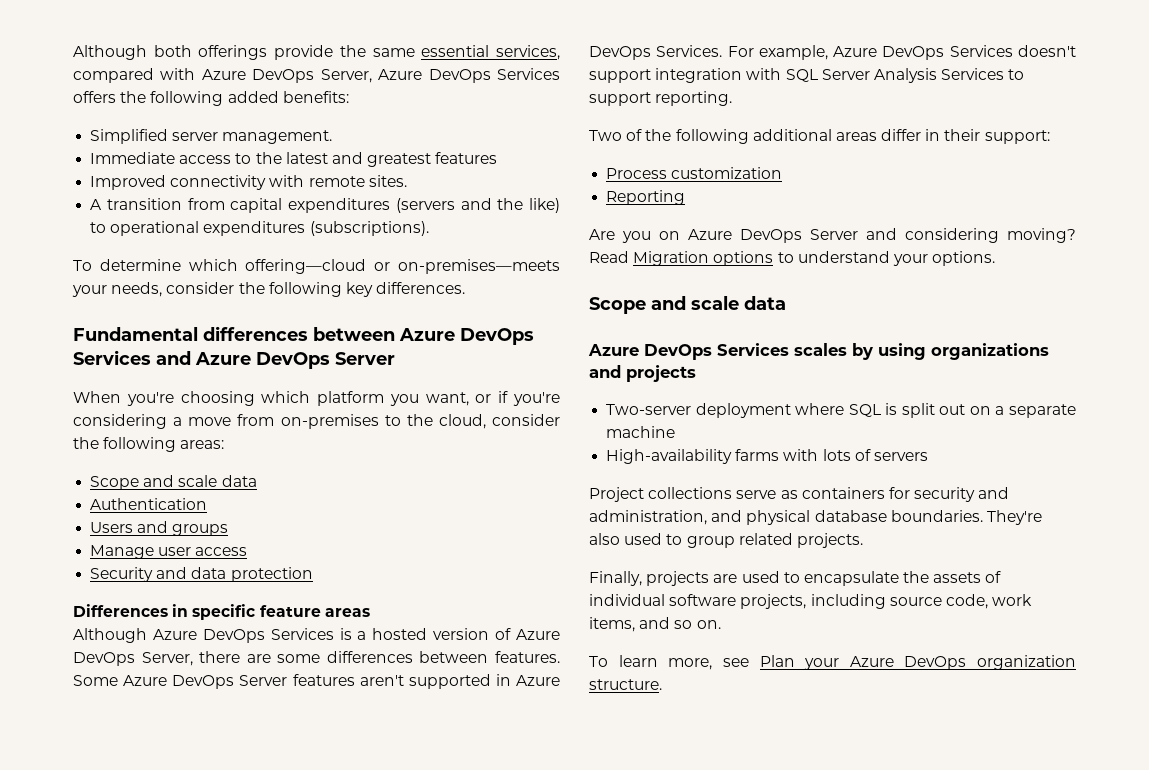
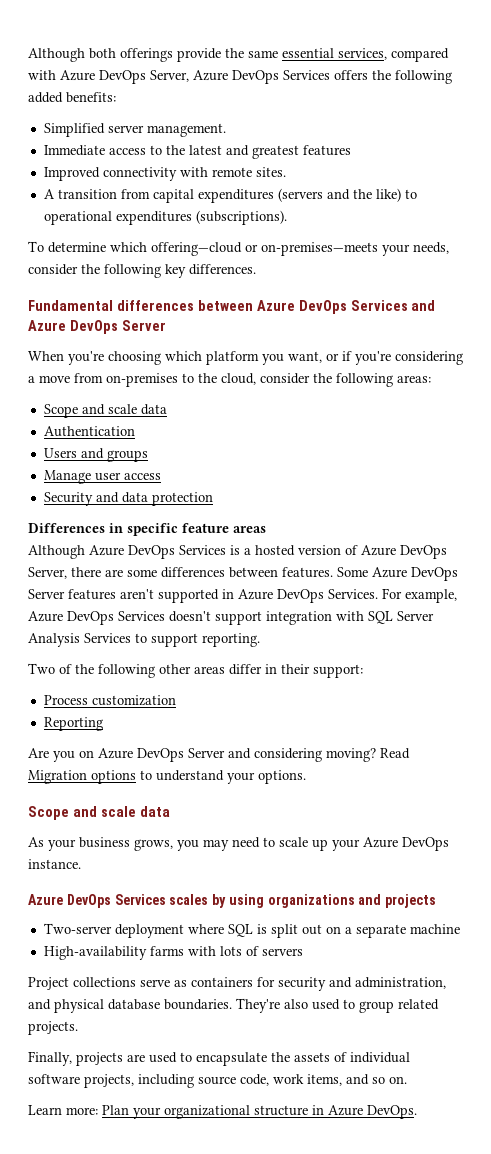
- Two of the following additional areas differ in their support:
+ Two of the following other areas differ in their support:
+ As your business grows, you may need to scale up your Azure DevOps instance.
- To learn more, see Plan your Azure DevOps organization structure.
+ Learn more: Plan your organizational structure in Azure DevOps.

